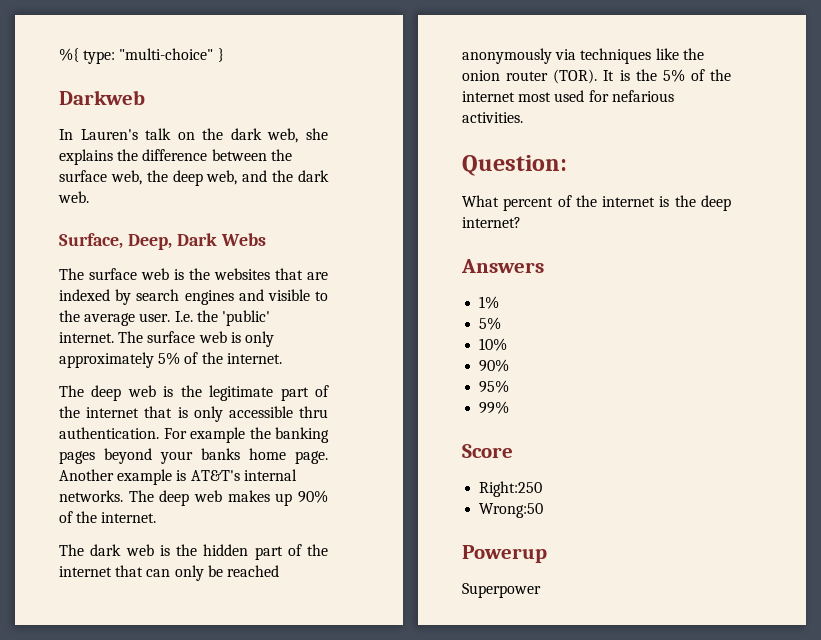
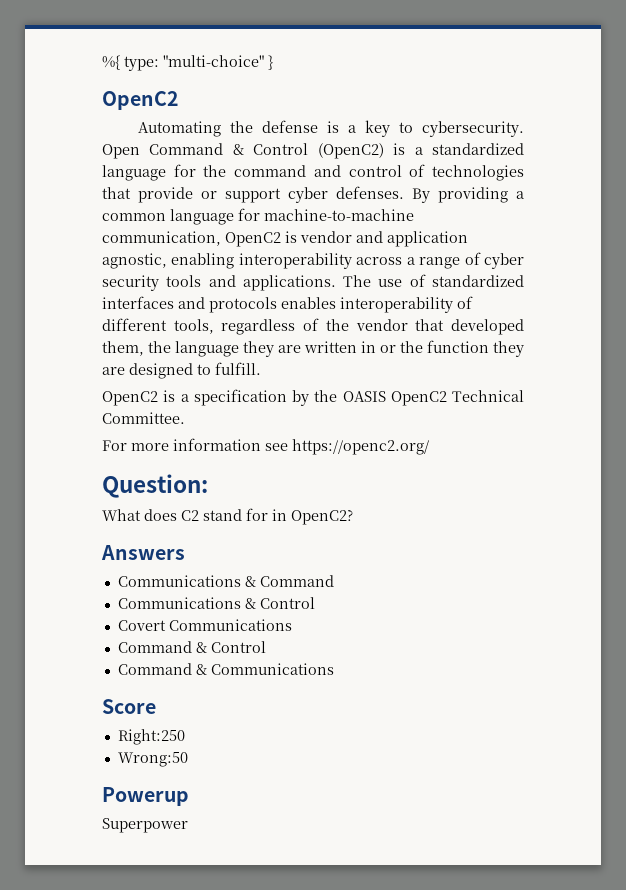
  %{ type: "multi-choice" }
- Darkweb
- In Lauren's talk on the dark web, she explains the difference between the surface web, the deep web, and the dark web.
- Surface, Deep, Dark Webs
- The surface web is the websites that are indexed by search engines and visible to the average user. I.e. the 'public' internet. The surface web is only approximately 5% of the internet.
- The deep web is the legitimate part of the internet that is only accessible thru authentication. For example the banking pages beyond your banks home page. Another example is AT&T's internal networks. The deep web makes up 90% of the internet.
- The dark web is the hidden part of the internet that can only be reached anonymously via techniques like the onion router (TOR). It is the 5% of the internet most used for nefarious activities.
+ OpenC2
+ Automating the defense is a key to cybersecurity. Open Command & Control (OpenC2) is a standardized language for the command and control of technologies that provide or support cyber defenses. By providing a common language for machine-to-machine communication, OpenC2 is vendor and application agnostic, enabling interoperability across a range of cyber security tools and applications. The use of standardized interfaces and protocols enables interoperability of different tools, regardless of the vendor that developed them, the language they are written in or the function they are designed to fulfill.
+ OpenC2 is a specification by the OASIS OpenC2 Technical Committee.
+ For more information see https://openc2.org/
  Question:
- What percent of the internet is the deep internet?
+ What does C2 stand for in OpenC2?
  Answers
- 1%
- 5%
- 10%
- 90%
- 95%
- 99%
+ Communications & Command
+ Communications & Control
+ Covert Communications
+ Command & Control
+ Command & Communications

